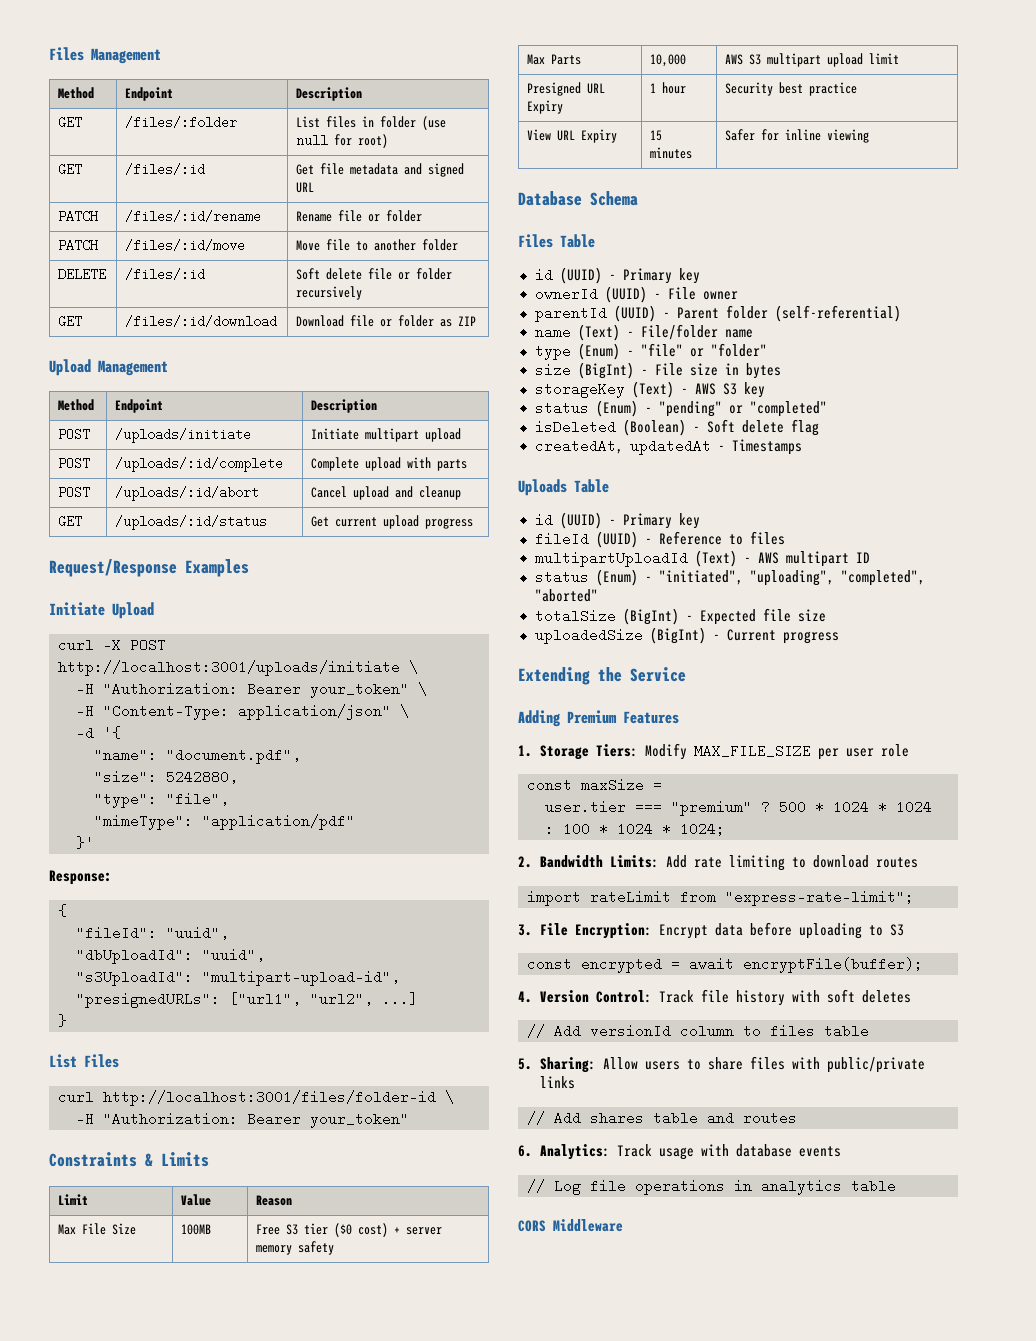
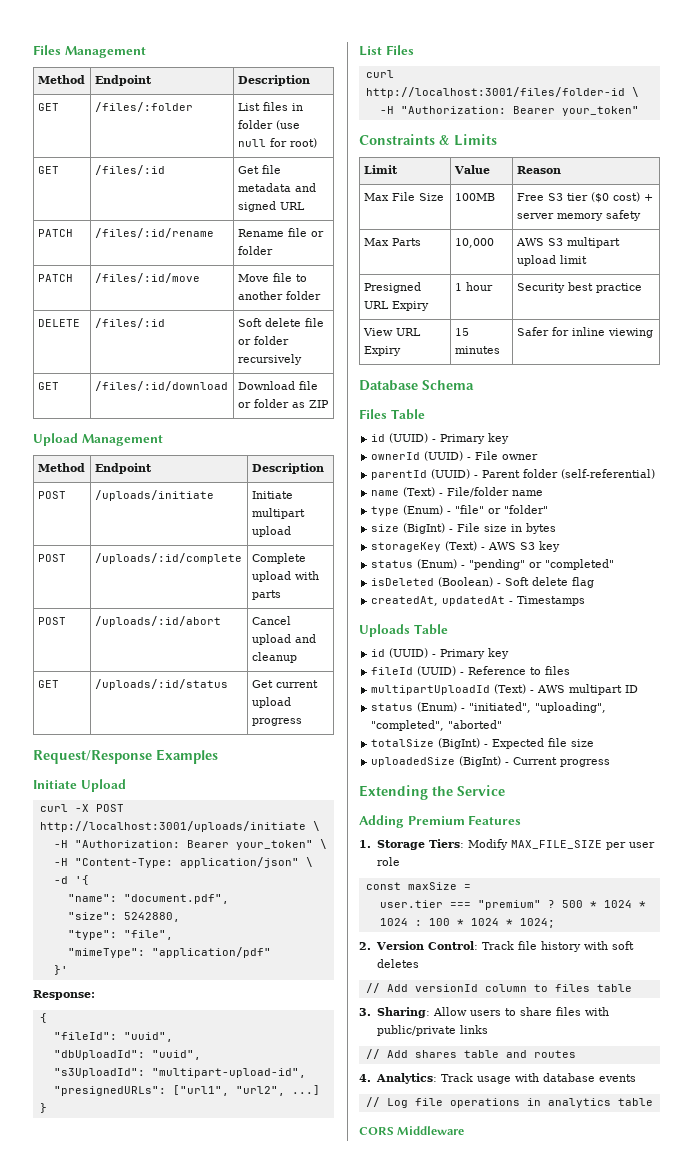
- 2. Bandwidth Limits: Add rate limiting to download routes
- import rateLimit from "express-rate-limit";
- 3. File Encryption: Encrypt data before uploading to S3
- const encrypted = await encryptFile(buffer);
- 4. Version Control: Track file history with soft deletes
+ 2. Version Control: Track file history with soft deletes
- 5. Sharing: Allow users to share files with public/private links
+ 3. Sharing: Allow users to share files with public/private links
- 6. Analytics: Track usage with database events
+ 4. Analytics: Track usage with database events

